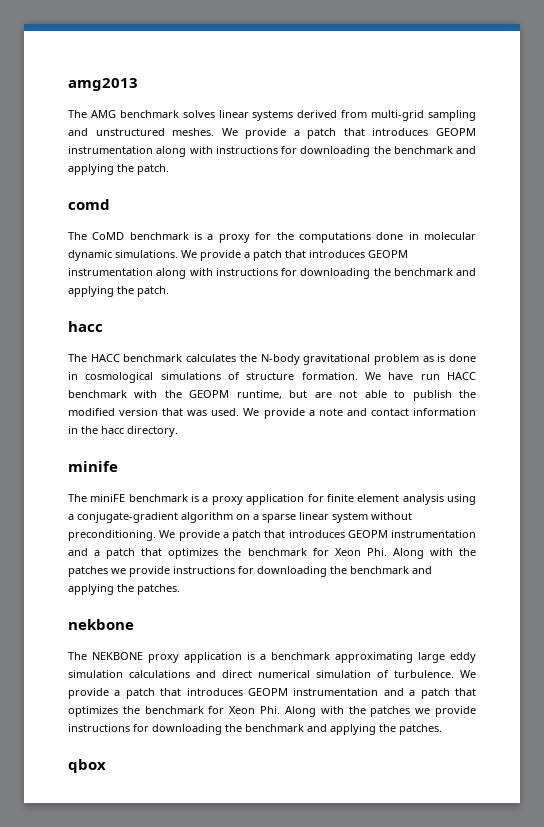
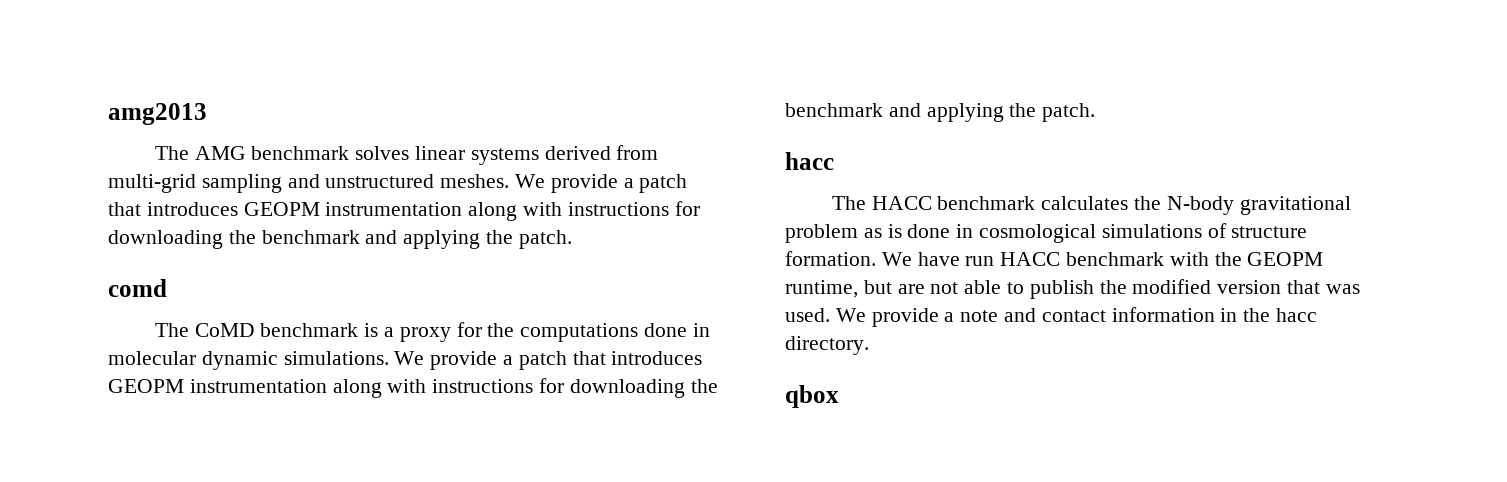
- minife
- The miniFE benchmark is a proxy application for finite element analysis using a conjugate-gradient algorithm on a sparse linear system without preconditioning. We provide a patch that introduces GEOPM instrumentation and a patch that optimizes the benchmark for Xeon Phi. Along with the patches we provide instructions for downloading the benchmark and applying the patches.
- nekbone
- The NEKBONE proxy application is a benchmark approximating large eddy simulation calculations and direct numerical simulation of turbulence. We provide a patch that introduces GEOPM instrumentation and a patch that optimizes the benchmark for Xeon Phi. Along with the patches we provide instructions for downloading the benchmark and applying the patches.

